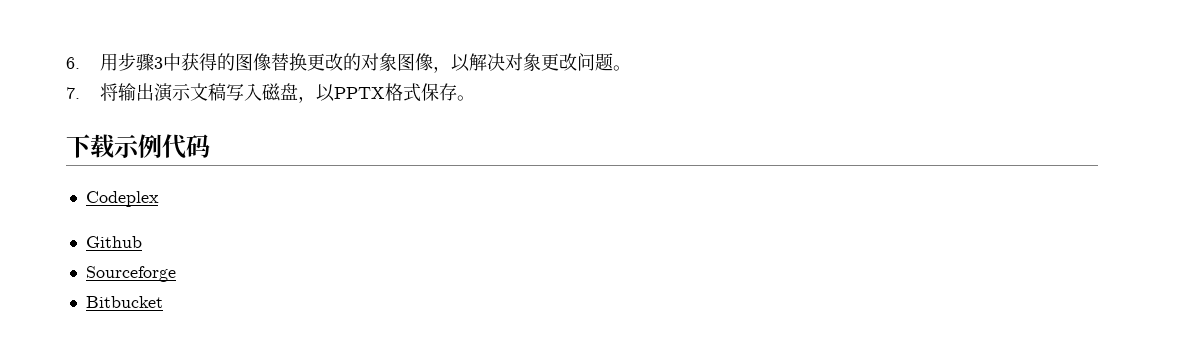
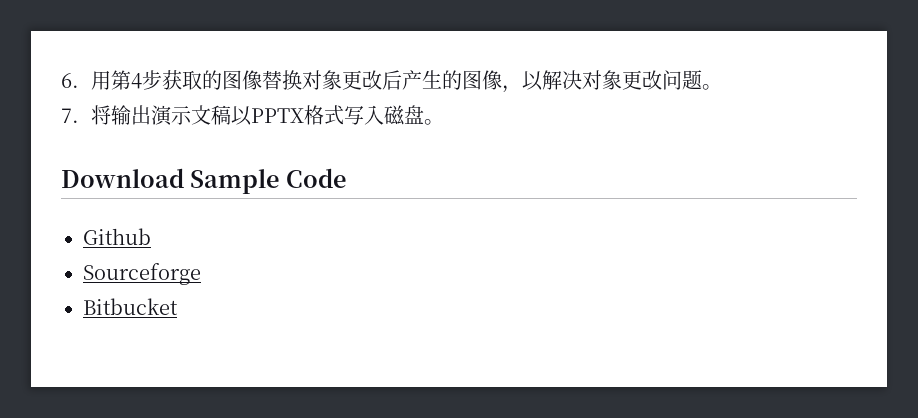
- 6.用步骤3中获得的图像替换更改的对象图像，以解决对象更改问题。
+ 6.用第4步获取的图像替换对象更改后产生的图像，以解决对象更改问题。
- 7.将输出演示文稿写入磁盘，以PPTX格式保存。
- 下载示例代码
- Codeplex
+ 7.将输出演示文稿以PPTX格式写入磁盘。
+ Download Sample Code

